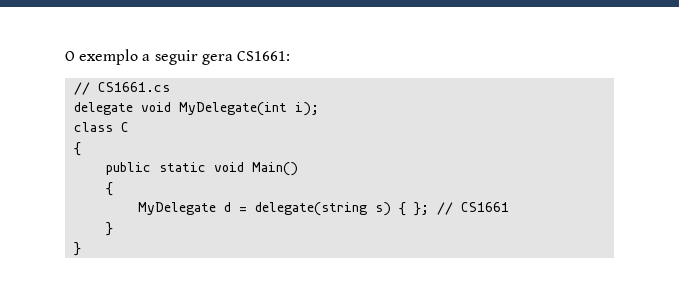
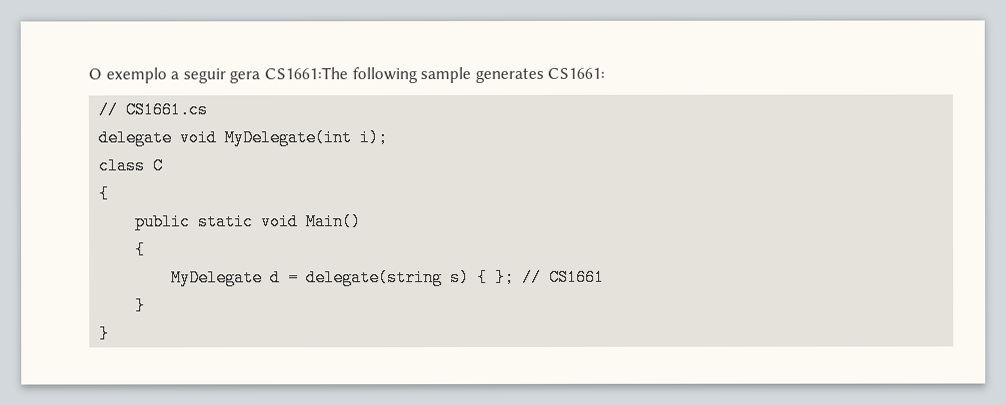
- O exemplo a seguir gera CS1661:
+ O exemplo a seguir gera CS1661:The following sample generates CS1661:

